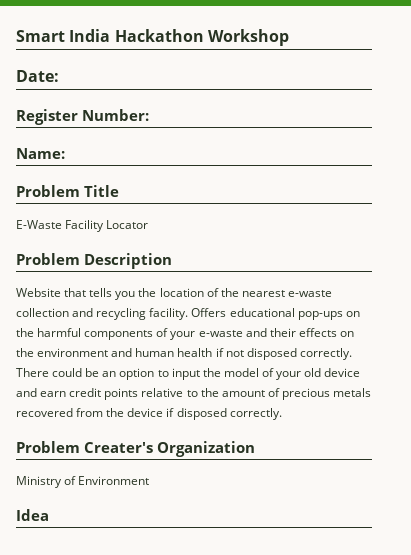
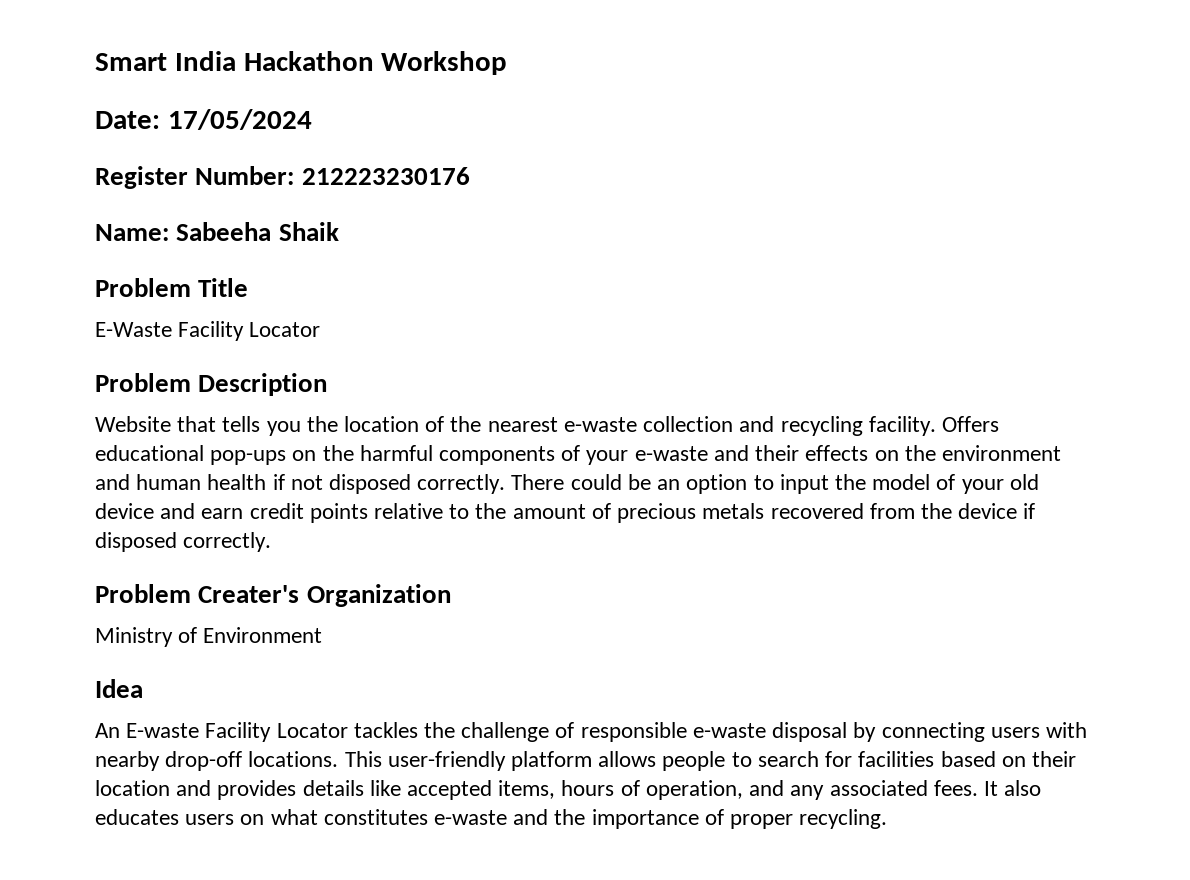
- Date:
+ Date: 17/05/2024
- Register Number:
+ Register Number: 212223230176
- Name:
+ Name: Sabeeha Shaik
+ An E-waste Facility Locator tackles the challenge of responsible e-waste disposal by connecting users with nearby drop-off locations. This user-friendly platform allows people to search for facilities based on their location and provides details like accepted items, hours of operation, and any associated fees. It also educates users on what constitutes e-waste and the importance of proper recycling.

